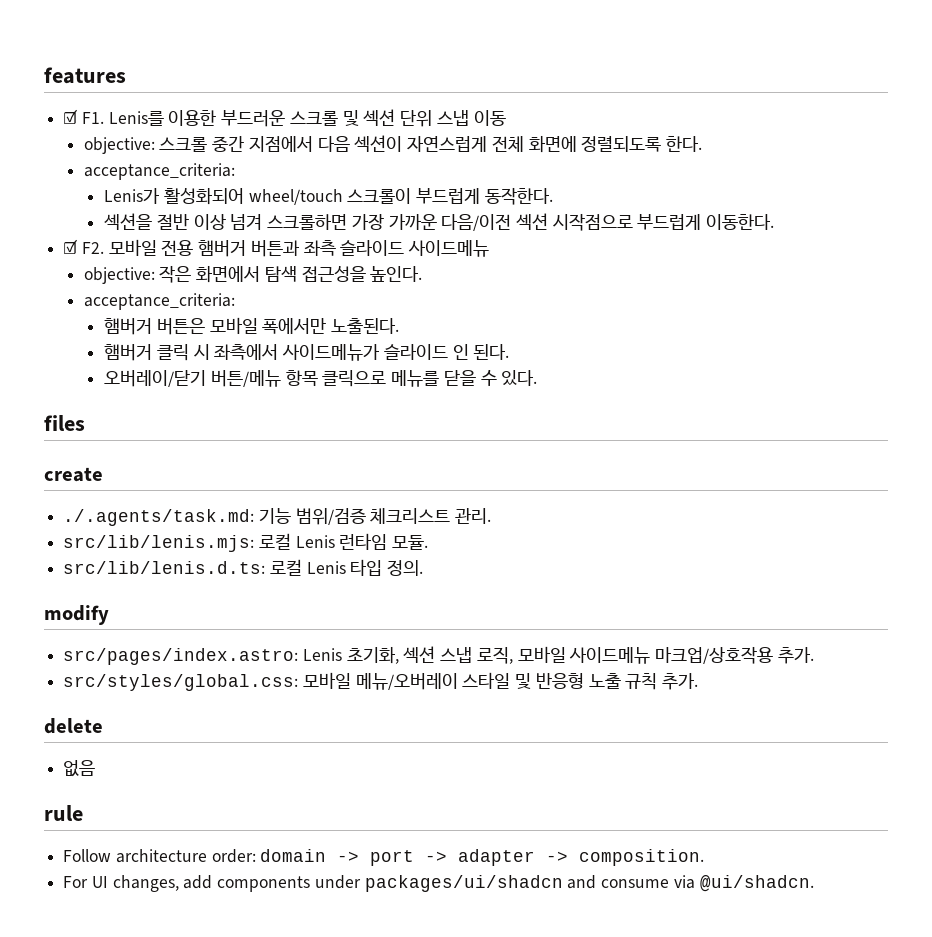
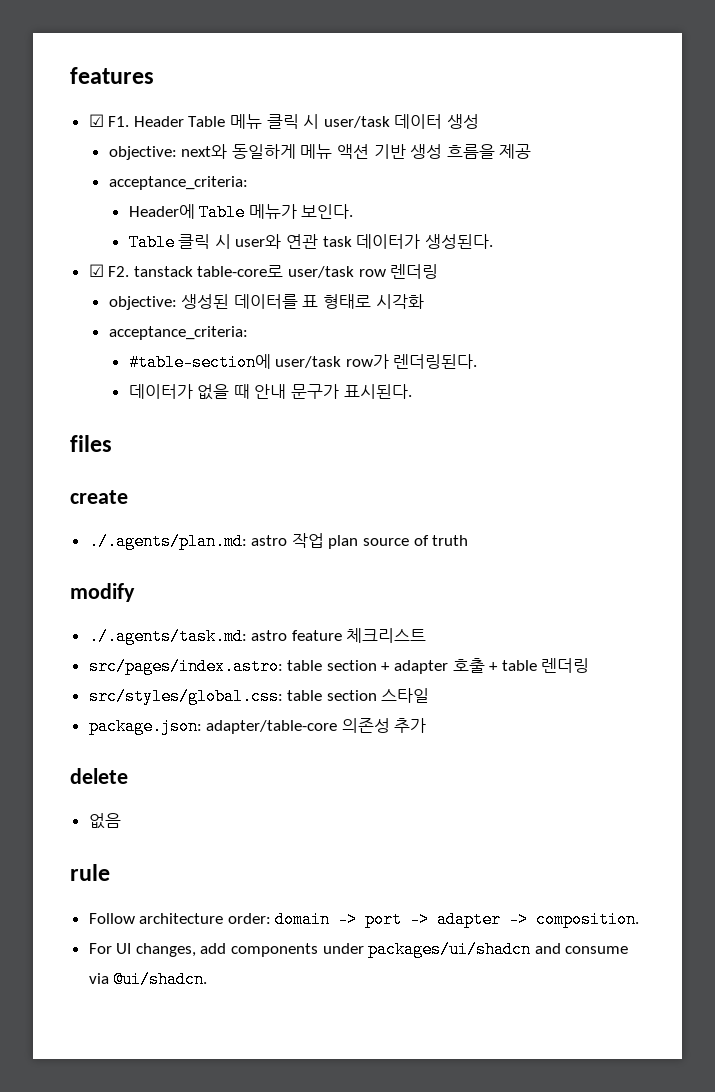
- ☑ F1. Lenis를 이용한 부드러운 스크롤 및 섹션 단위 스냅 이동
- objective: 스크롤 중간 지점에서 다음 섹션이 자연스럽게 전체 화면에 정렬되도록 한다.
+ ☑ F1. Header Table 메뉴 클릭 시 user/task 데이터 생성
+ objective: next와 동일하게 메뉴 액션 기반 생성 흐름을 제공
  acceptance_criteria:
- Lenis가 활성화되어 wheel/touch 스크롤이 부드럽게 동작한다.
- 섹션을 절반 이상 넘겨 스크롤하면 가장 가까운 다음/이전 섹션 시작점으로 부드럽게 이동한다.
- ☑ F2. 모바일 전용 햄버거 버튼과 좌측 슬라이드 사이드메뉴
- objective: 작은 화면에서 탐색 접근성을 높인다.
+ Header에 Table 메뉴가 보인다.
+ Table 클릭 시 user와 연관 task 데이터가 생성된다.
+ ☑ F2. tanstack table-core로 user/task row 렌더링
+ objective: 생성된 데이터를 표 형태로 시각화
  acceptance_criteria:
- 햄버거 버튼은 모바일 폭에서만 노출된다.
- 햄버거 클릭 시 좌측에서 사이드메뉴가 슬라이드 인 된다.
- 오버레이/닫기 버튼/메뉴 항목 클릭으로 메뉴를 닫을 수 있다.
+ #table-section에 user/task row가 렌더링된다.
+ 데이터가 없을 때 안내 문구가 표시된다.
  files
  create
- ./.agents/task.md: 기능 범위/검증 체크리스트 관리.
- src/lib/lenis.mjs: 로컬 Lenis 런타임 모듈.
- src/lib/lenis.d.ts: 로컬 Lenis 타입 정의.
+ ./.agents/plan.md: astro 작업 plan source of truth
  modify
- src/pages/index.astro: Lenis 초기화, 섹션 스냅 로직, 모바일 사이드메뉴 마크업/상호작용 추가.
+ ./.agents/task.md: astro feature 체크리스트
+ src/pages/index.astro: table section + adapter 호출 + table 렌더링
- src/styles/global.css: 모바일 메뉴/오버레이 스타일 및 반응형 노출 규칙 추가.
+ src/styles/global.css: table section 스타일
+ package.json: adapter/table-core 의존성 추가

